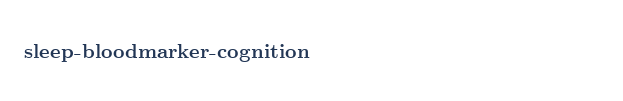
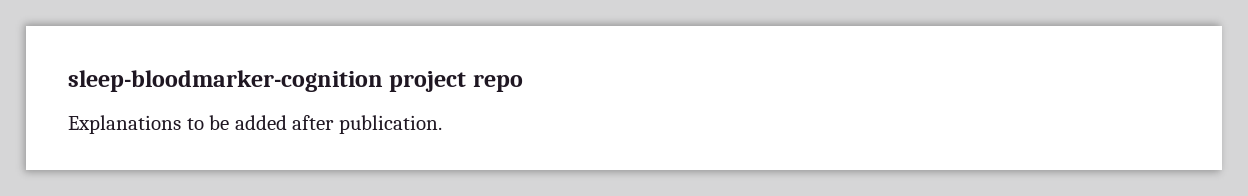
- sleep-bloodmarker-cognition
+ sleep-bloodmarker-cognition project repo
+ Explanations to be added after publication.

